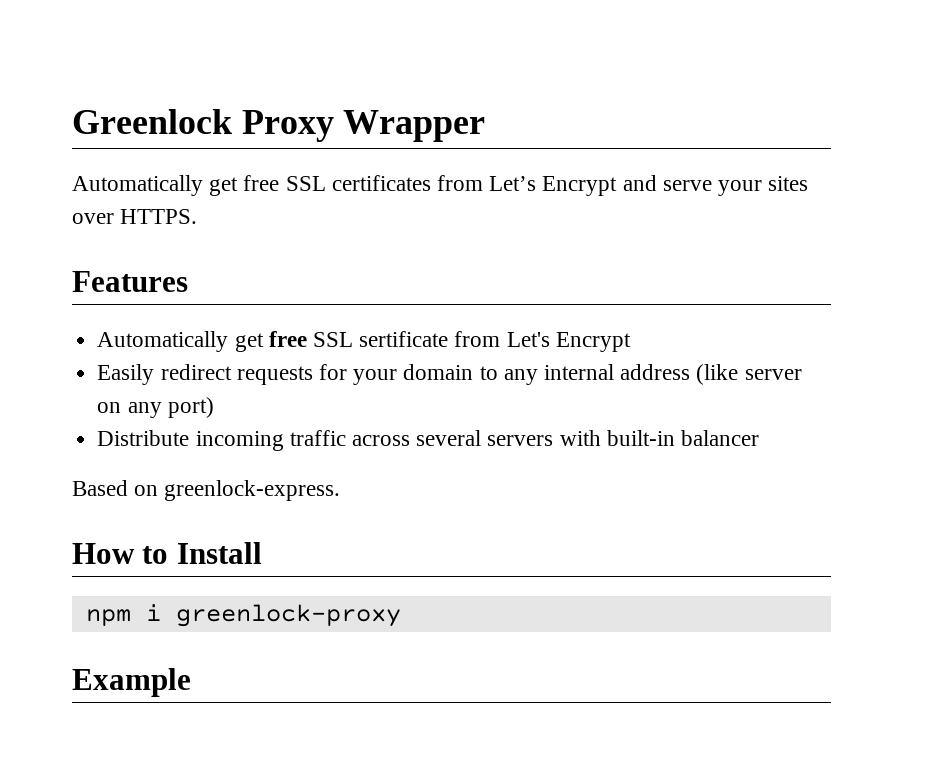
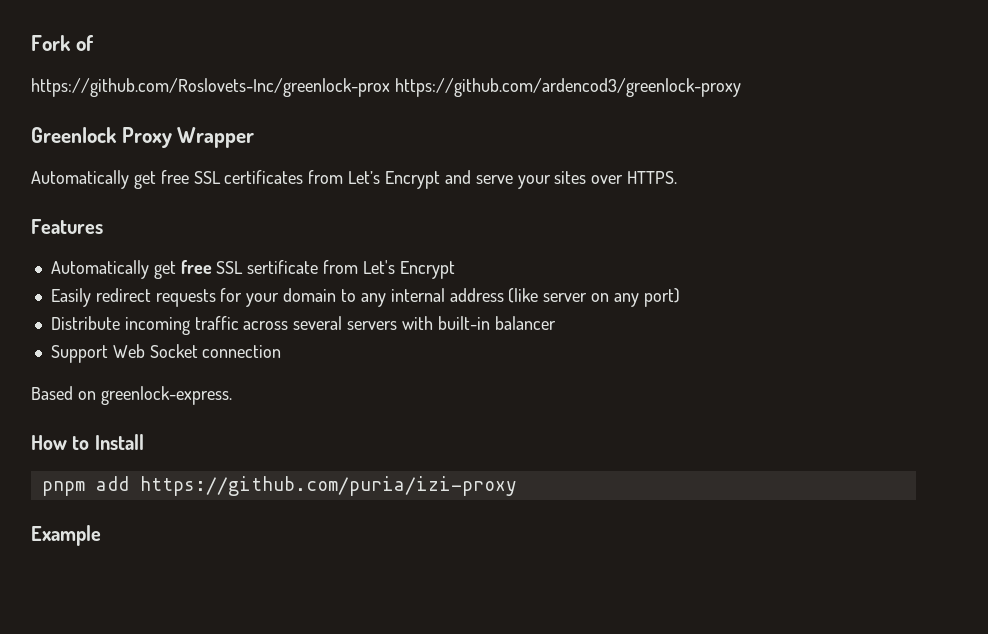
+ Fork of
+ https://github.com/Roslovets-Inc/greenlock-prox https://github.com/ardencod3/greenlock-proxy
+ Support Web Socket connection
- npm i greenlock-proxy
+ pnpm add https://github.com/puria/izi-proxy

